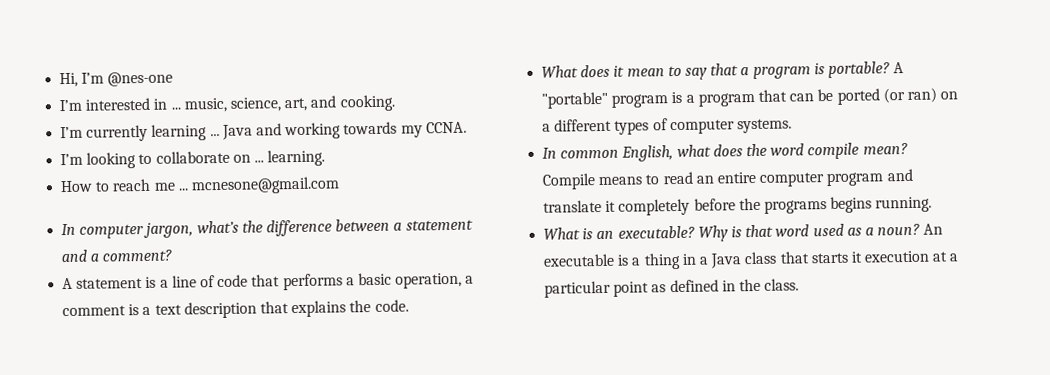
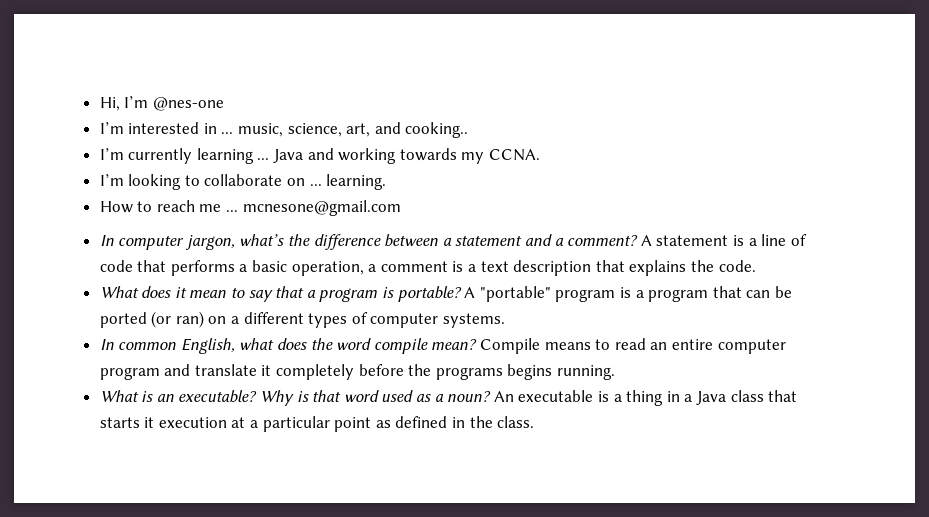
- I’m interested in ... music, science, art, and cooking.
+ I’m interested in ... music, science, art, and cooking..
- In computer jargon, what’s the difference between a statement and a comment?
- A statement is a line of code that performs a basic operation, a comment is a text description that explains the code.
+ In computer jargon, what’s the difference between a statement and a comment? A statement is a line of code that performs a basic operation, a comment is a text description that explains the code.

